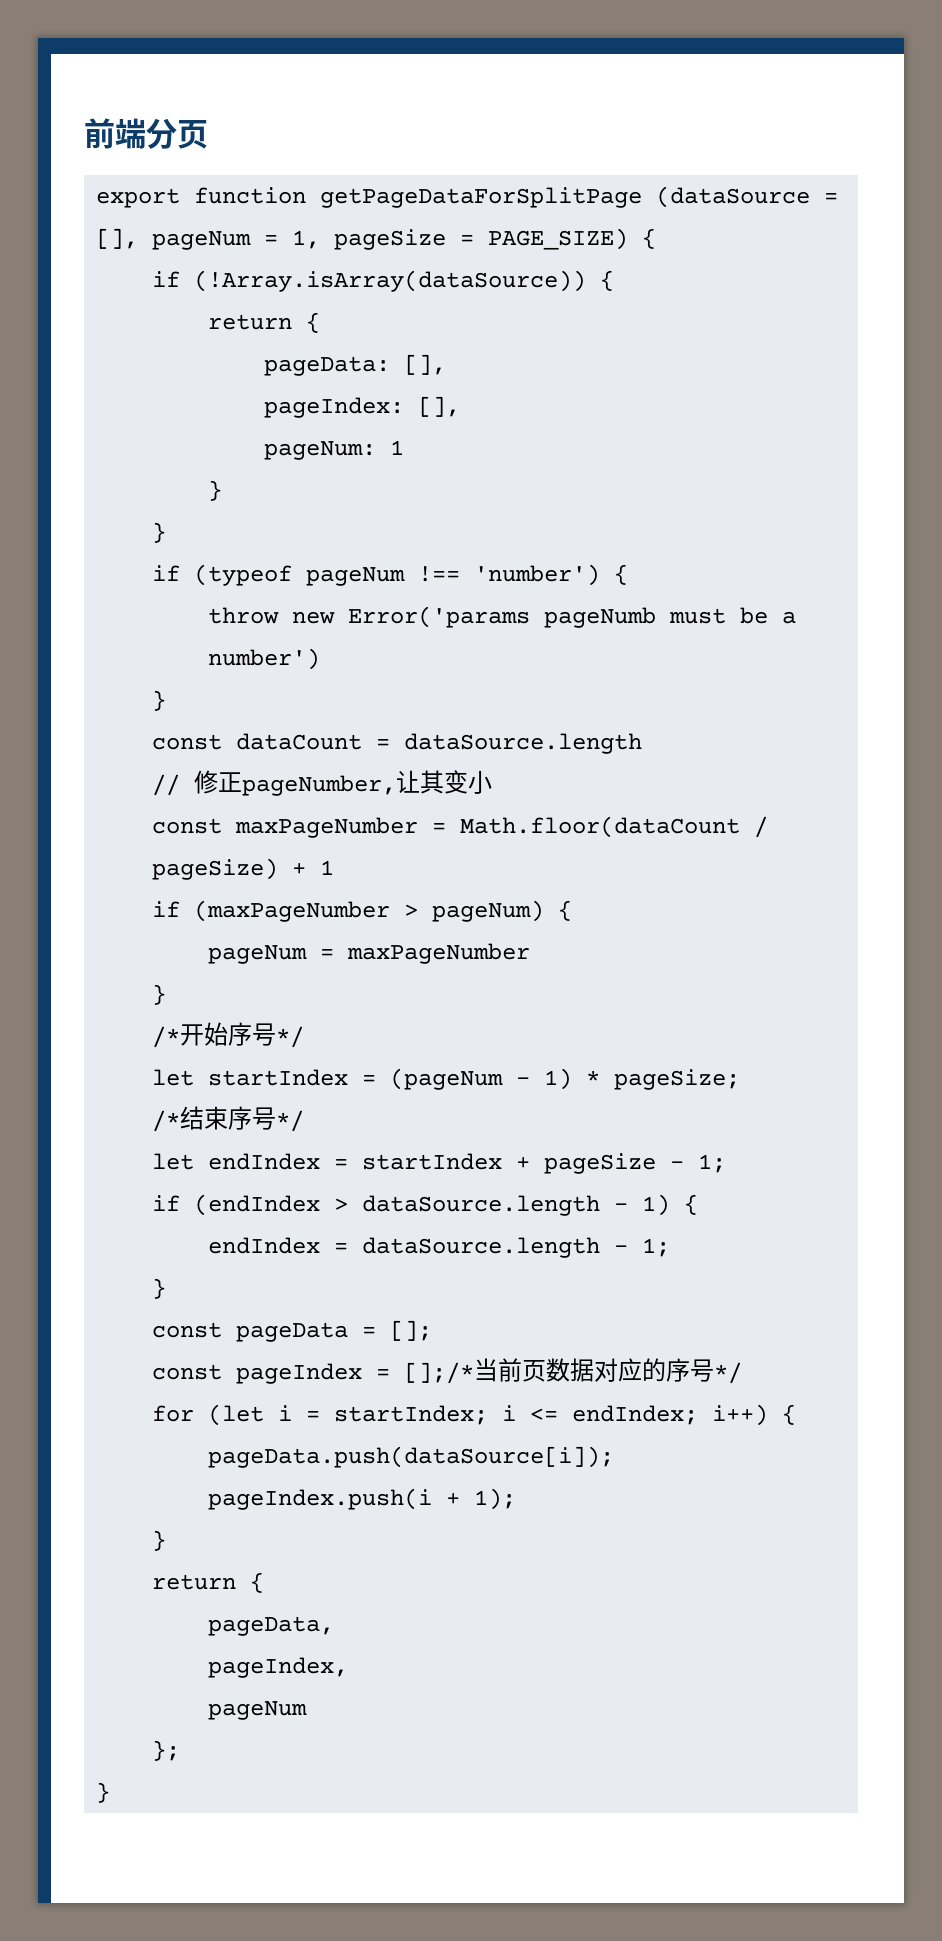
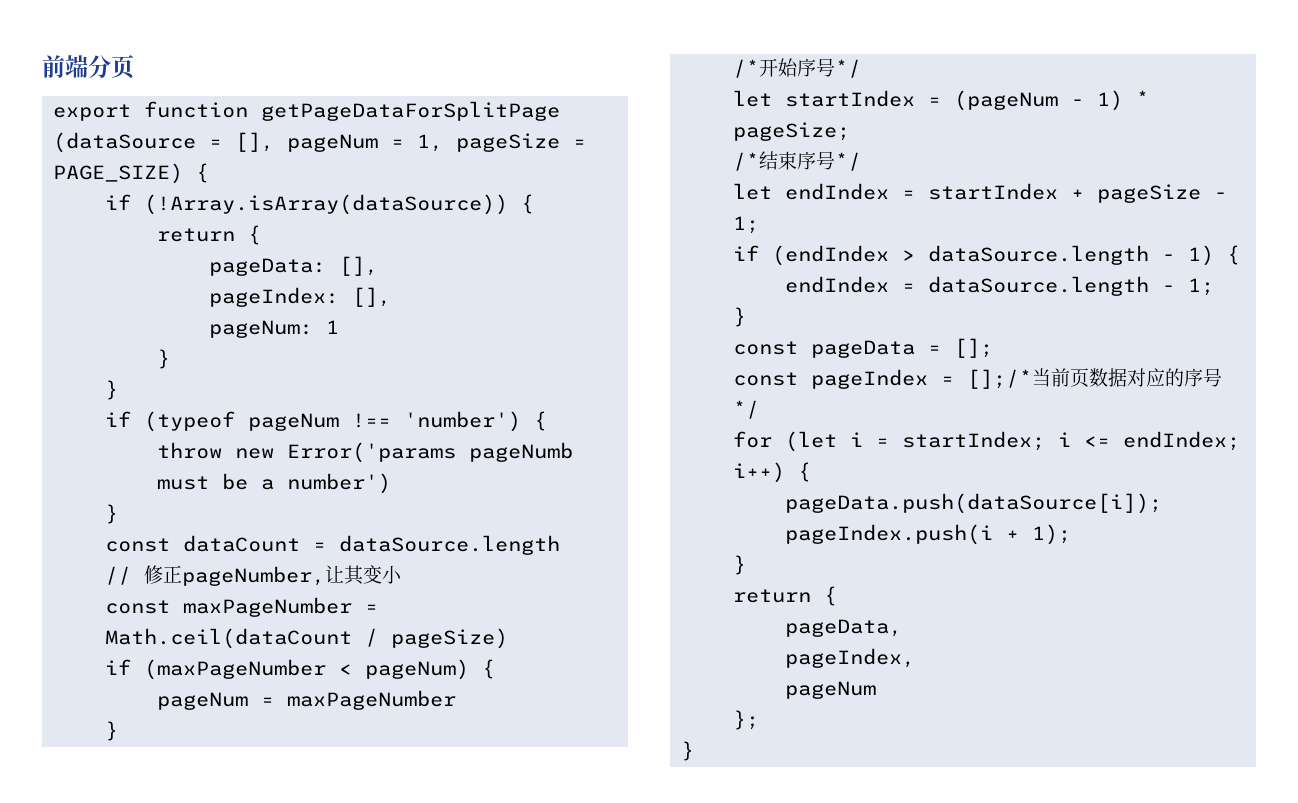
- const maxPageNumber = Math.floor(dataCount / pageSize) + 1
+ const maxPageNumber = Math.ceil(dataCount / pageSize)
- if (maxPageNumber > pageNum) {
+ if (maxPageNumber < pageNum) {

